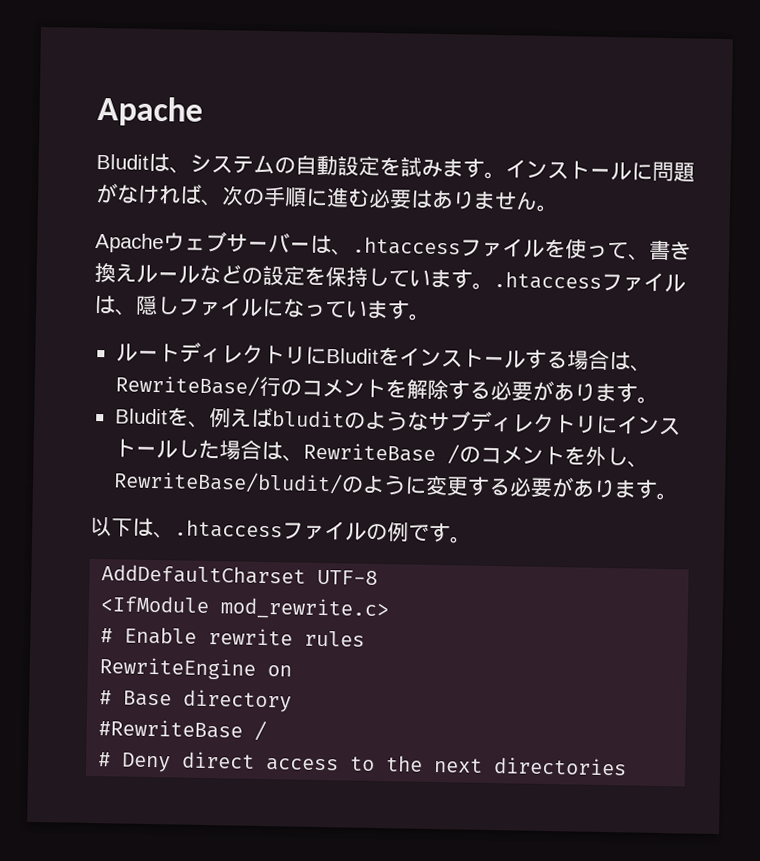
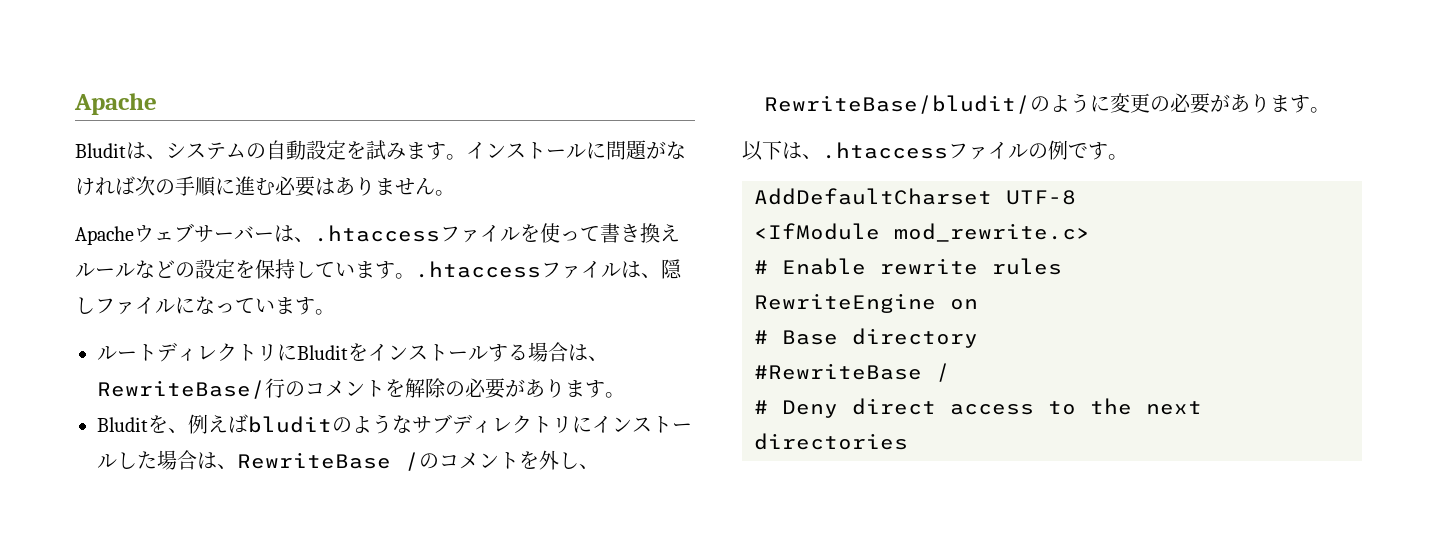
- インストールに問題がなければ、次の手順に進む必要はありません。
+ インストールに問題がなければ次の手順に進む必要はありません。
- Apacheウェブサーバーは、.htaccessファイルを使って、書き換えルールなどの設定を保持しています。.htaccessファイルは、隠しファイルになっています。
+ Apacheウェブサーバーは、.htaccessファイルを使って書き換えルールなどの設定を保持しています。.htaccessファイルは、隠しファイルになっています。
- ルートディレクトリにBluditをインストールする場合は、RewriteBase/行のコメントを解除する必要があります。
+ ルートディレクトリにBluditをインストールする場合は、RewriteBase/行のコメントを解除の必要があります。
- Bluditを、例えばbluditのようなサブディレクトリにインストールした場合は、RewriteBase /のコメントを外し、RewriteBase/bludit/のように変更する必要があります。
+ Bluditを、例えばbluditのようなサブディレクトリにインストールした場合は、RewriteBase /のコメントを外し、RewriteBase/bludit/のように変更の必要があります。

